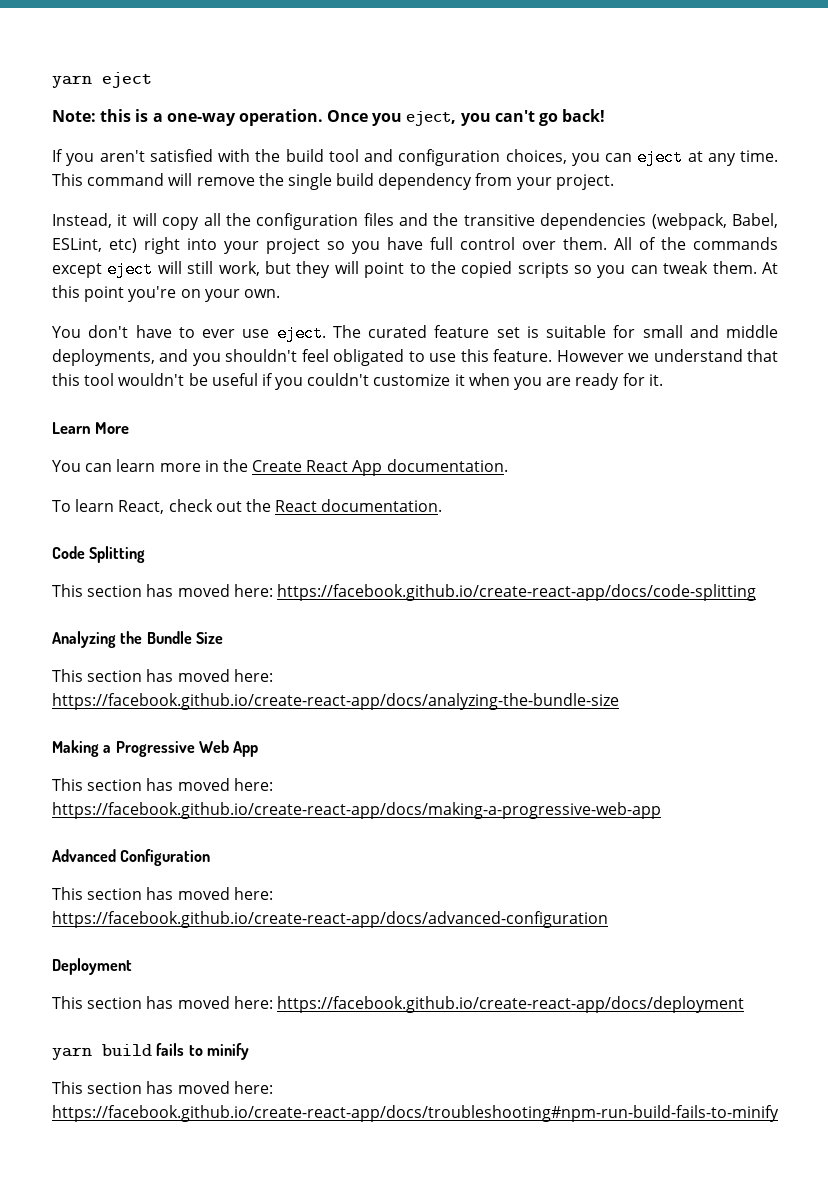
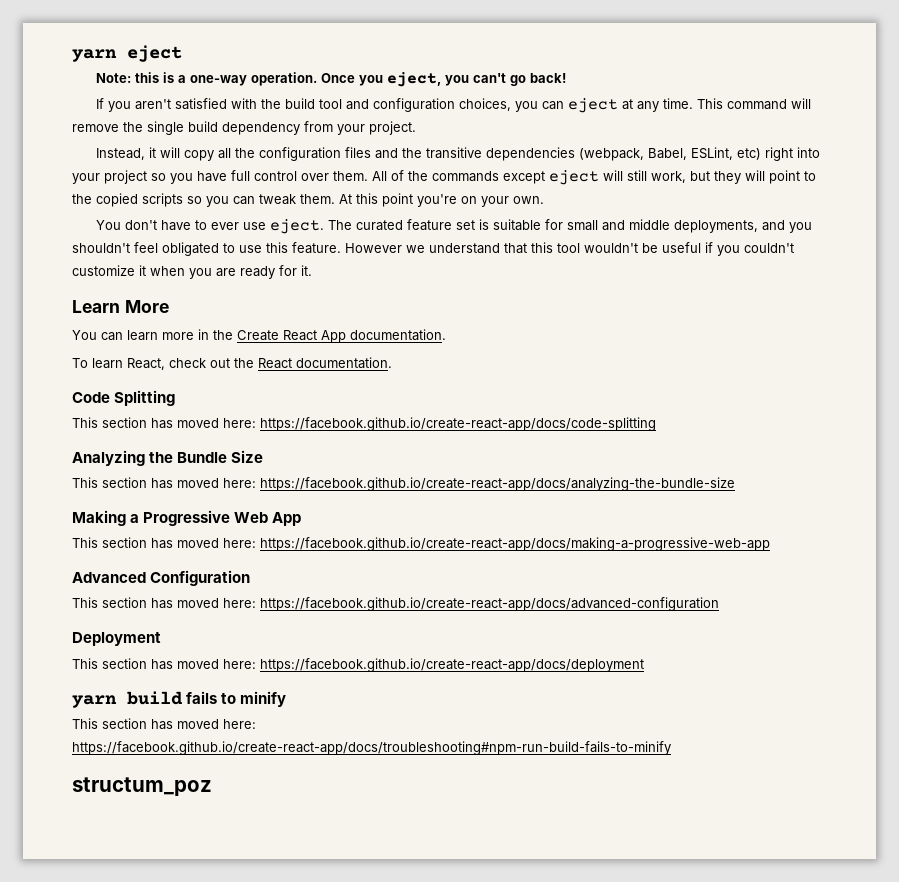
+ structum_poz

